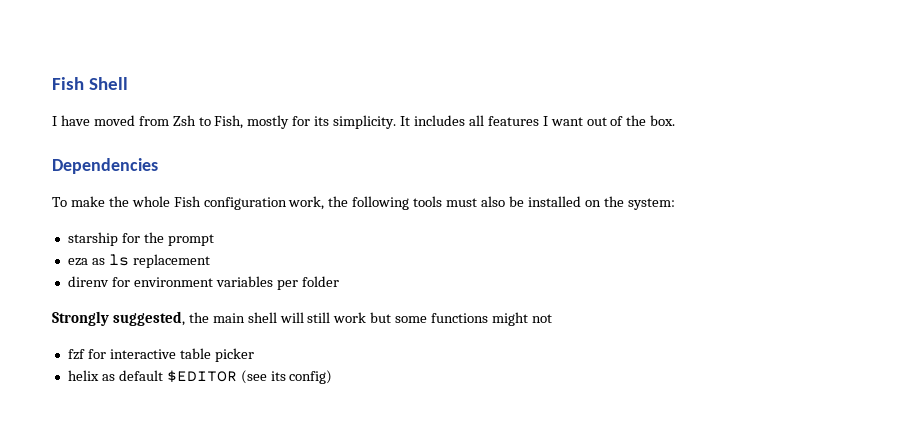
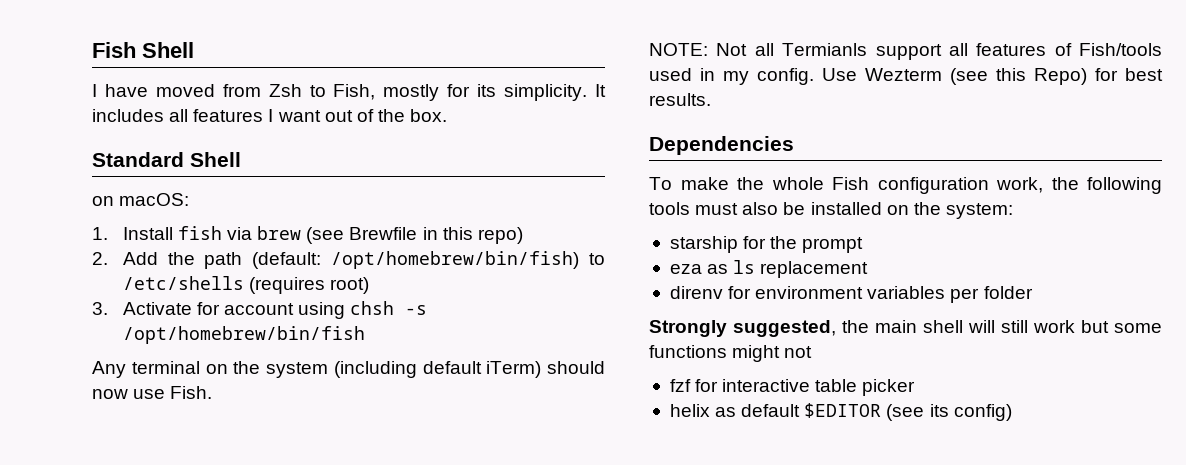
+ Standard Shell
+ on macOS:
+ 1. Install fish via brew (see Brewfile in this repo)
+ 2. Add the path (default: /opt/homebrew/bin/fish) to /etc/shells (requires root)
+ 3. Activate for account using chsh -s /opt/homebrew/bin/fish
+ Any terminal on the system (including default iTerm) should now use Fish.
+ NOTE: Not all Termianls support all features of Fish/tools used in my config. Use Wezterm (see this Repo) for best results.

